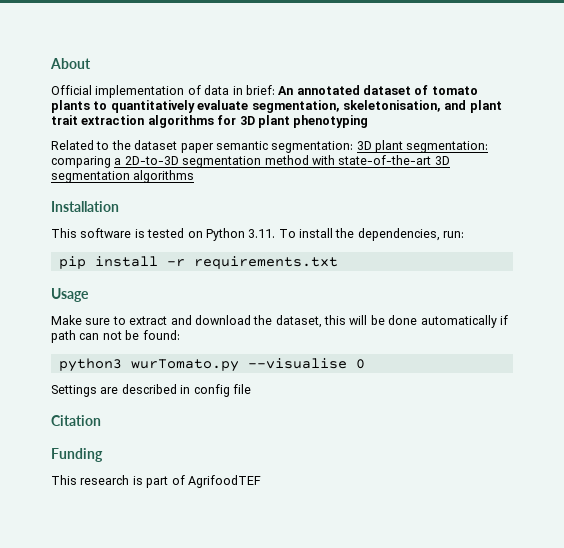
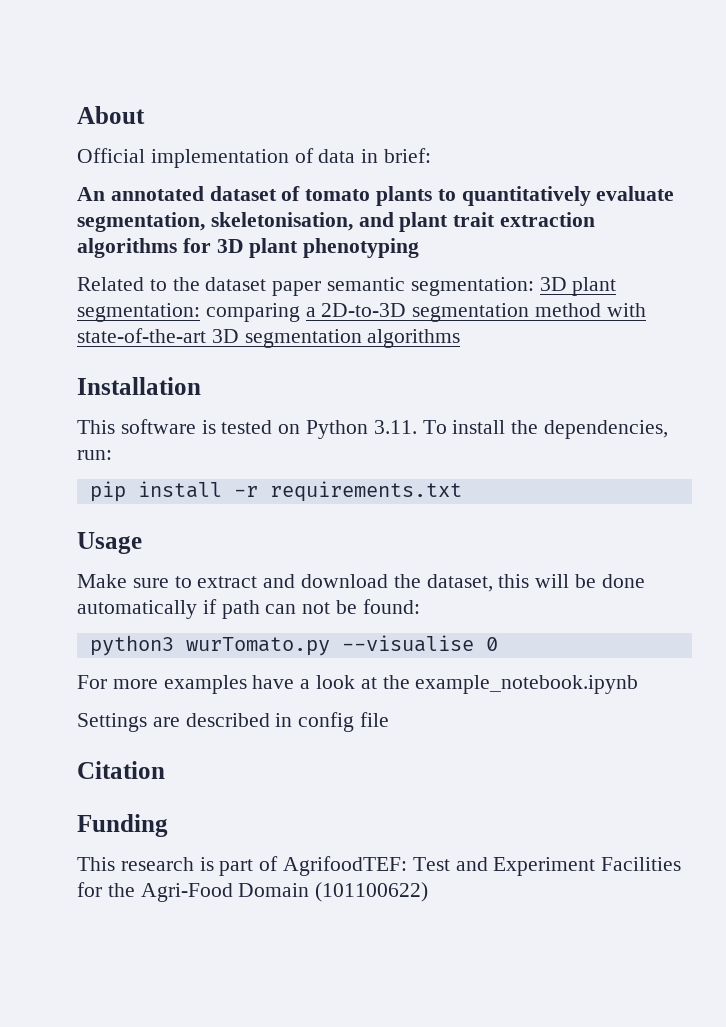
- Official implementation of data in brief: An annotated dataset of tomato plants to quantitatively evaluate segmentation, skeletonisation, and plant trait extraction algorithms for 3D plant phenotyping
+ Official implementation of data in brief:
+ An annotated dataset of tomato plants to quantitatively evaluate segmentation, skeletonisation, and plant trait extraction algorithms for 3D plant phenotyping
+ For more examples have a look at the example_notebook.ipynb
- This research is part of AgrifoodTEF
+ This research is part of AgrifoodTEF: Test and Experiment Facilities for the Agri-Food Domain (101100622)

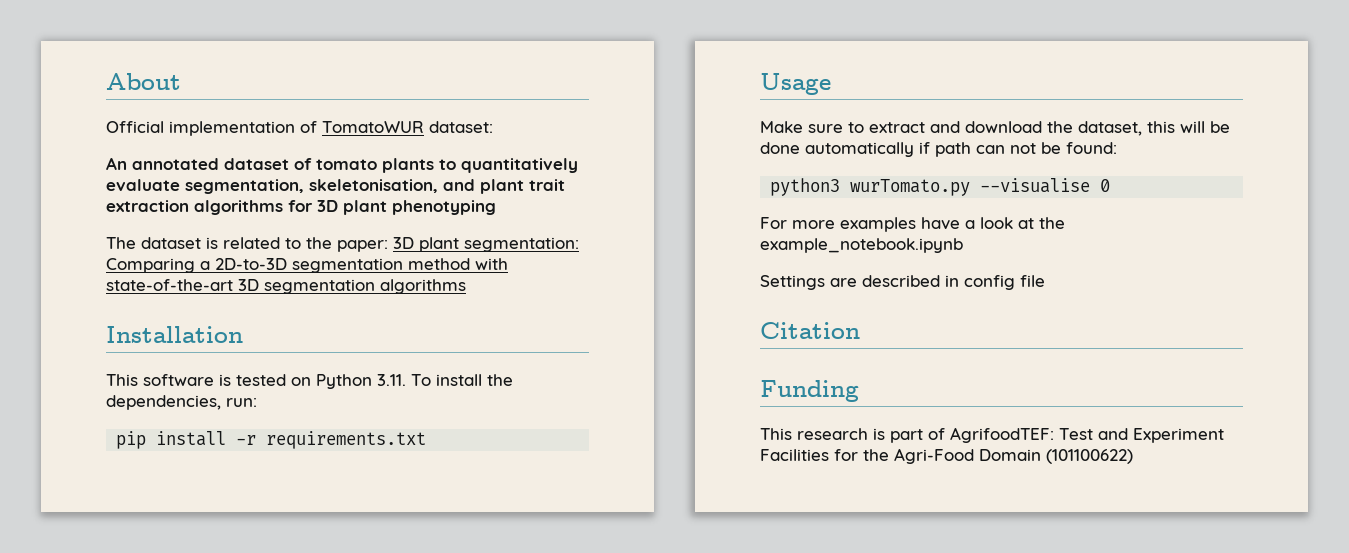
- Official implementation of data in brief:
+ Official implementation of TomatoWUR dataset:
- Related to the dataset paper semantic segmentation: 3D plant segmentation: comparing a 2D-to-3D segmentation method with state-of-the-art 3D segmentation algorithms
+ The dataset is related to the paper: 3D plant segmentation: Comparing a 2D-to-3D segmentation method with state-of-the-art 3D segmentation algorithms

